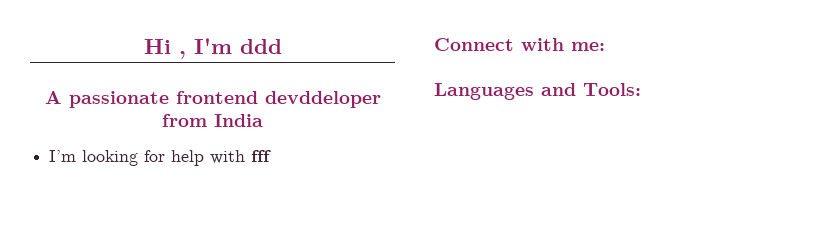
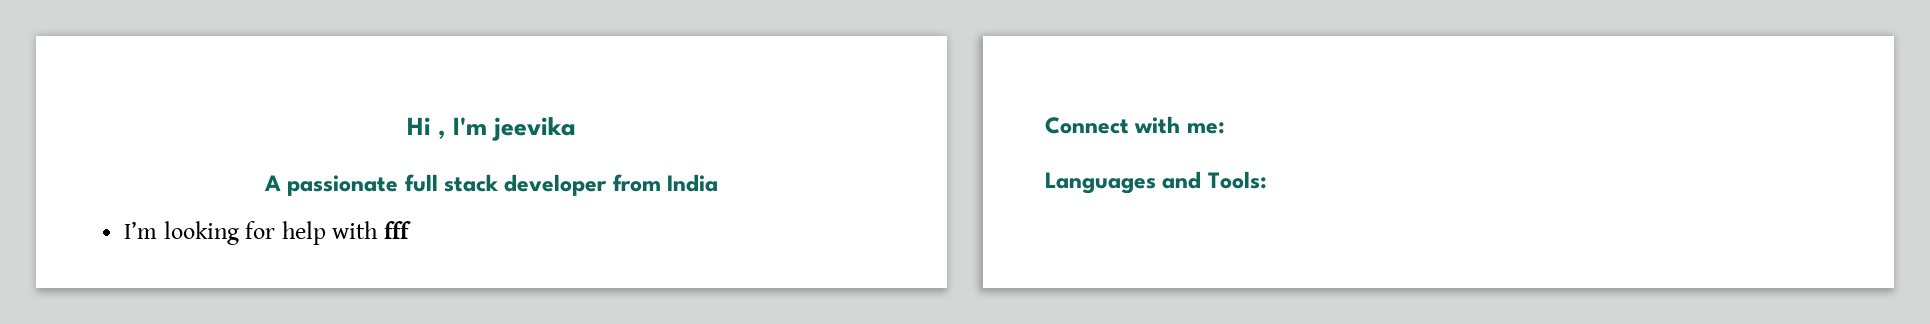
- Hi , I'm ddd
+ Hi , I'm jeevika
- A passionate frontend devddeloper from India
+ A passionate full stack developer from India

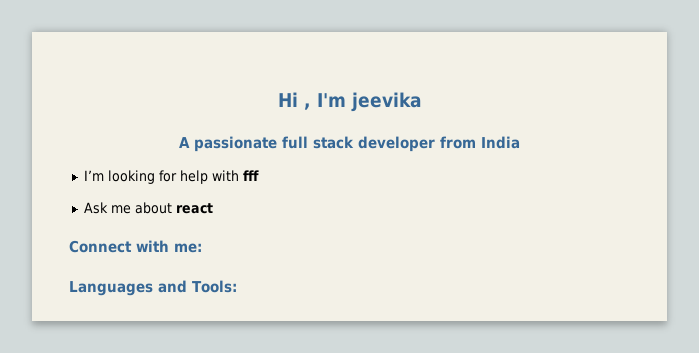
+ Ask me about react

